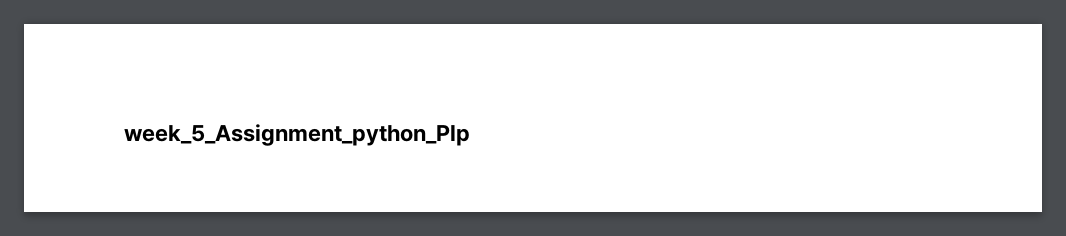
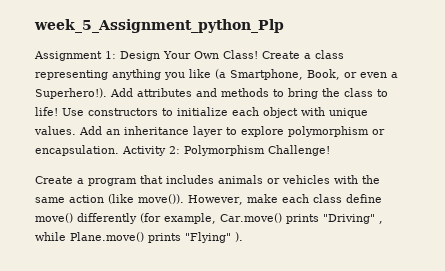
+ Assignment 1: Design Your Own Class! Create a class representing anything you like (a Smartphone, Book, or even a Superhero!). Add attributes and methods to bring the class to life! Use constructors to initialize each object with unique values. Add an inheritance layer to explore polymorphism or encapsulation. Activity 2: Polymorphism Challenge!
+ Create a program that includes animals or vehicles with the same action (like move()). However, make each class define move() differently (for example, Car.move() prints "Driving" , while Plane.move() prints "Flying" ).

